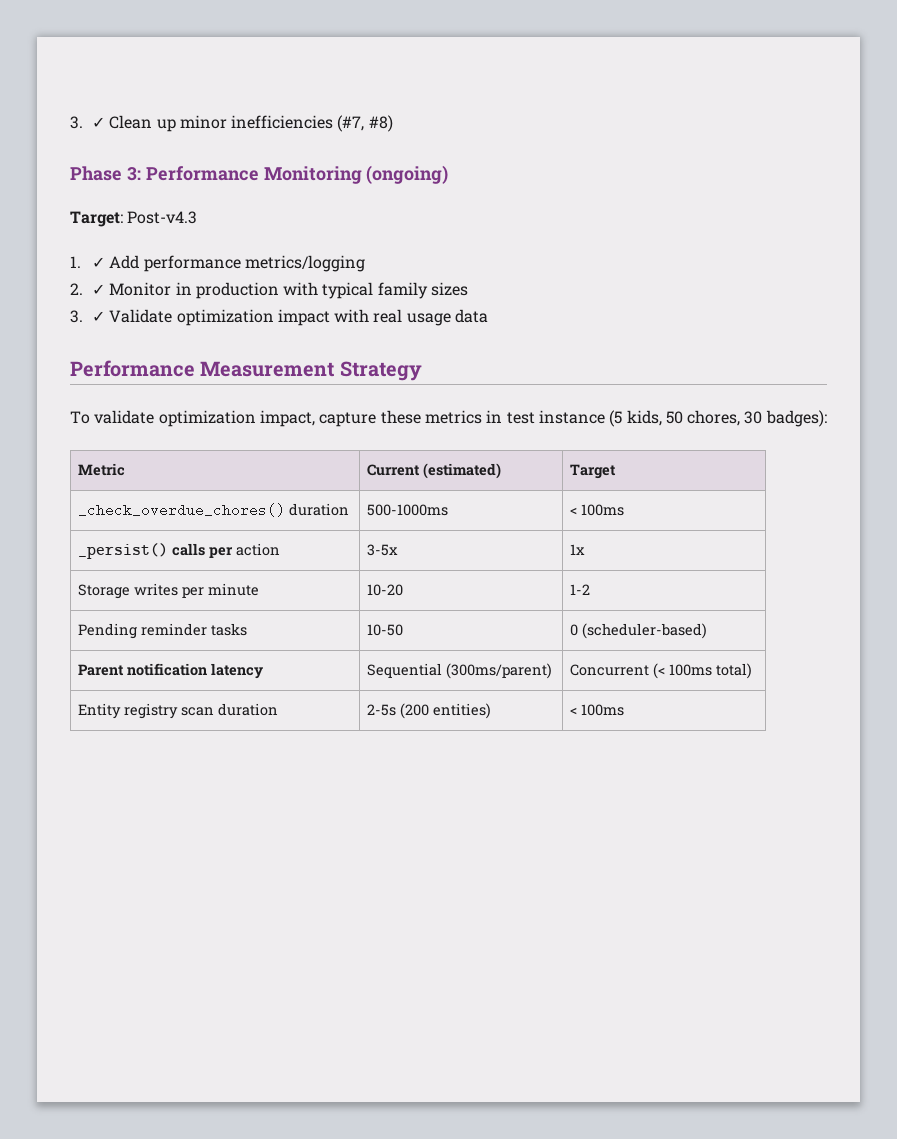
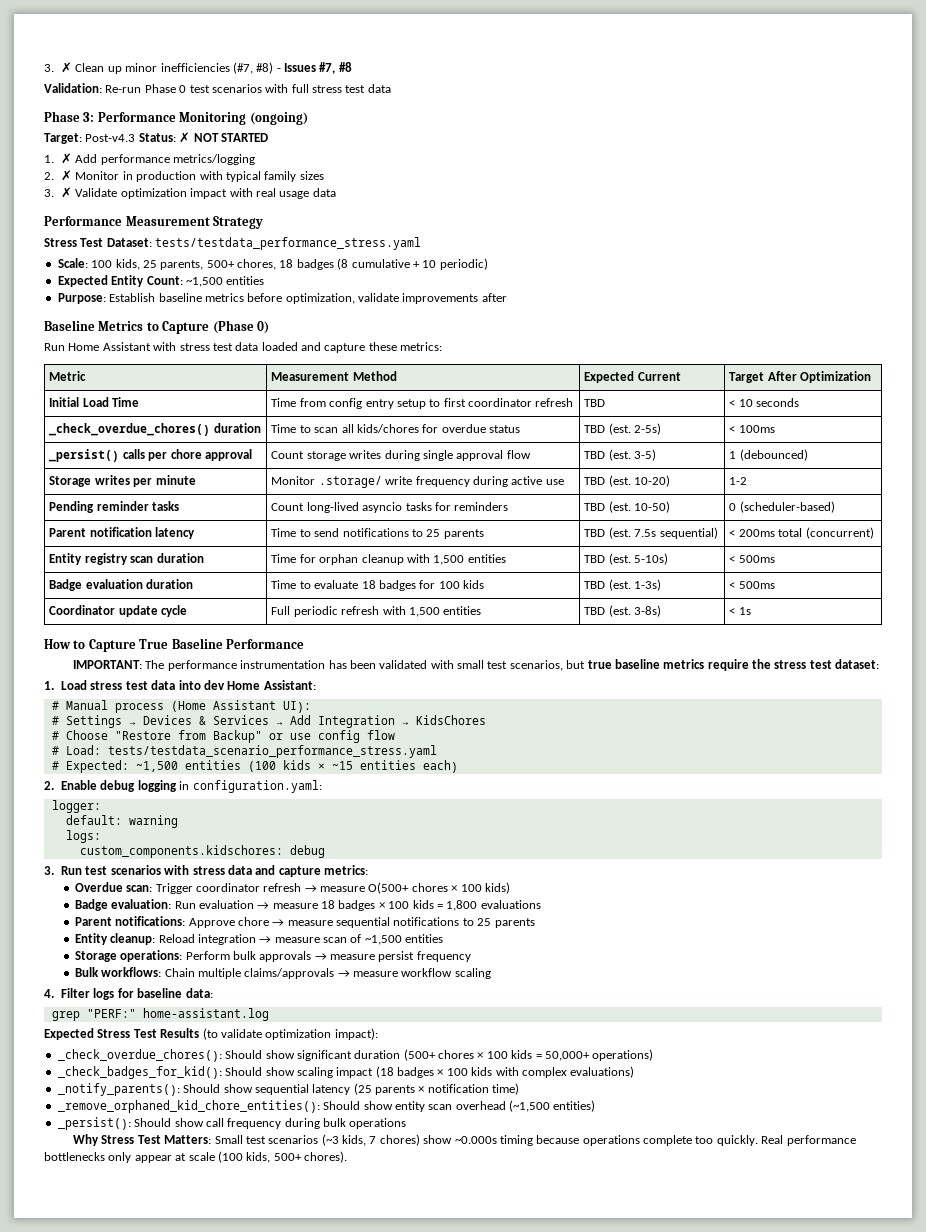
- 3. ✓ Clean up minor inefficiencies (#7, #8)
+ 3. ✗ Clean up minor inefficiencies (#7, #8) - Issues #7, #8
+ Validation: Re-run Phase 0 test scenarios with full stress test data
- Target: Post-v4.3
- 1. ✓ Add performance metrics/logging
+ Target: Post-v4.3 Status: ✗ NOT STARTED
+ 1. ✗ Add performance metrics/logging
- 2. ✓ Monitor in production with typical family sizes
+ 2. ✗ Monitor in production with typical family sizes
- 3. ✓ Validate optimization impact with real usage data
+ 3. ✗ Validate optimization impact with real usage data
- To validate optimization impact, capture these metrics in test instance (5 kids, 50 chores, 30 badges):
- Metric | Current (estimated) | Target
- _check_overdue_chores() duration | 500-1000ms | < 100ms
+ Stress Test Dataset: tests/testdata_performance_stress.yaml
+ Scale: 100 kids, 25 parents, 500+ chores, 18 badges (8 cumulative + 10 periodic)
+ Expected Entity Count: ~1,500 entities
+ Purpose: Establish baseline metrics before optimization, validate improvements after
+ Baseline Metrics to Capture (Phase 0)
+ Run Home Assistant with stress test data loaded and capture these metrics:
+ Metric | Measurement Method | Expected Current | Target After Optimization
+ Initial Load Time | Time from config entry setup to first coordinator refresh | TBD | < 10 seconds
+ _check_overdue_chores() duration | Time to scan all kids/chores for overdue status | TBD (est. 2-5s) | < 100ms
- _persist() calls per action | 3-5x | 1x
- Storage writes per minute | 10-20 | 1-2
- Pending reminder tasks | 10-50 | 0 (scheduler-based)
+ _persist() calls per chore approval | Count storage writes during single approval flow | TBD (est. 3-5) | 1 (debounced)
+ Storage writes per minute | Monitor .storage/ write frequency during active use | TBD (est. 10-20) | 1-2
+ Pending reminder tasks | Count long-lived asyncio tasks for reminders | TBD (est. 10-50) | 0 (scheduler-based)
- Parent notification latency | Sequential (300ms/parent) | Concurrent (< 100ms total)
- Entity registry scan duration | 2-5s (200 entities) | < 100ms
+ Parent notification latency | Time to send notifications to 25 parents | TBD (est. 7.5s sequential) | < 200ms total (concurrent)
+ Entity registry scan duration | Time for orphan cleanup with 1,500 entities | TBD (est. 5-10s) | < 500ms
+ Badge evaluation duration | Time to evaluate 18 badges for 100 kids | TBD (est. 1-3s) | < 500ms
+ Coordinator update cycle | Full periodic refresh with 1,500 entities | TBD (est. 3-8s) | < 1s
+ How to Capture True Baseline Performance
+ IMPORTANT: The performance instrumentation has been validated with small test scenarios, but true baseline metrics require the stress test dataset:
+ 1. Load stress test data into dev Home Assistant:
+ # Manual process (Home Assistant UI):
+ # Settings → Devices & Services → Add Integration → KidsChores
+ # Choose "Restore from Backup" or use config flow
+ # Load: tests/testdata_scenario_performance_stress.yaml
+ # Expected: ~1,500 entities (100 kids × ~15 entities each)
+ 2. Enable debug logging in configuration.yaml:
+ logger:
+ default: warning
+ logs:
+ custom_components.kidschores: debug
+ 3. Run test scenarios with stress data and capture metrics:
+ Overdue scan: Trigger coordinator refresh → measure O(500+ chores × 100 kids)
+ Badge evaluation: Run evaluation → measure 18 badges × 100 kids = 1,800 evaluations
+ Parent notifications: Approve chore → measure sequential notifications to 25 parents
+ Entity cleanup: Reload integration → measure scan of ~1,500 entities
+ Storage operations: Perform bulk approvals → measure persist frequency
+ Bulk workflows: Chain multiple claims/approvals → measure workflow scaling
+ 4. Filter logs for baseline data:
+ grep "PERF:" home-assistant.log
+ Expected Stress Test Results (to validate optimization impact):
+ _check_overdue_chores(): Should show significant duration (500+ chores × 100 kids = 50,000+ operations)
+ _check_badges_for_kid(): Should show scaling impact (18 badges × 100 kids with complex evaluations)
+ _notify_parents(): Should show sequential latency (25 parents × notification time)
+ _remove_orphaned_kid_chore_entities(): Should show entity scan overhead (~1,500 entities)
+ _persist(): Should show call frequency during bulk operations
+ Why Stress Test Matters: Small test scenarios (~3 kids, 7 chores) show ~0.000s timing because operations complete too quickly. Real performance bottlenecks only appear at scale (100 kids, 500+ chores).

